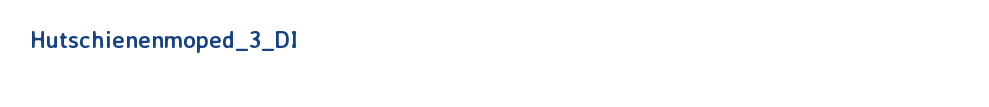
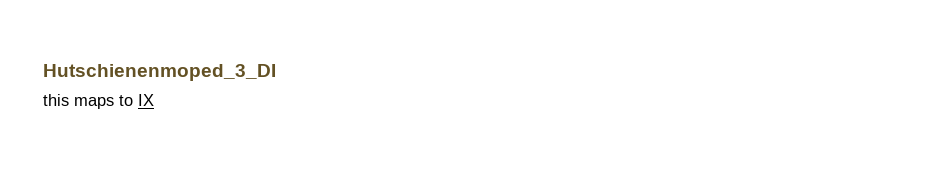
+ this maps to IX

